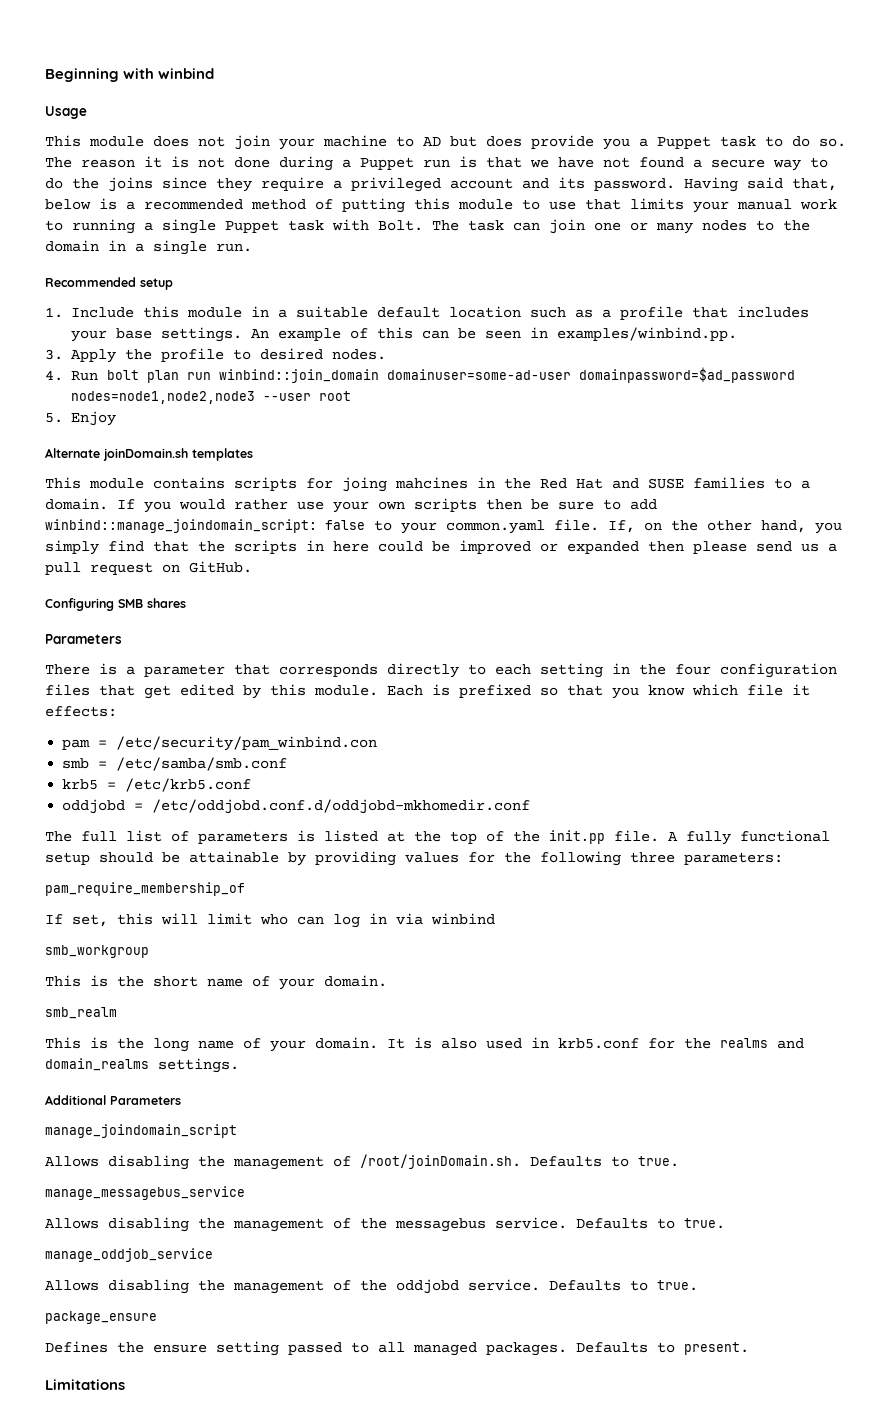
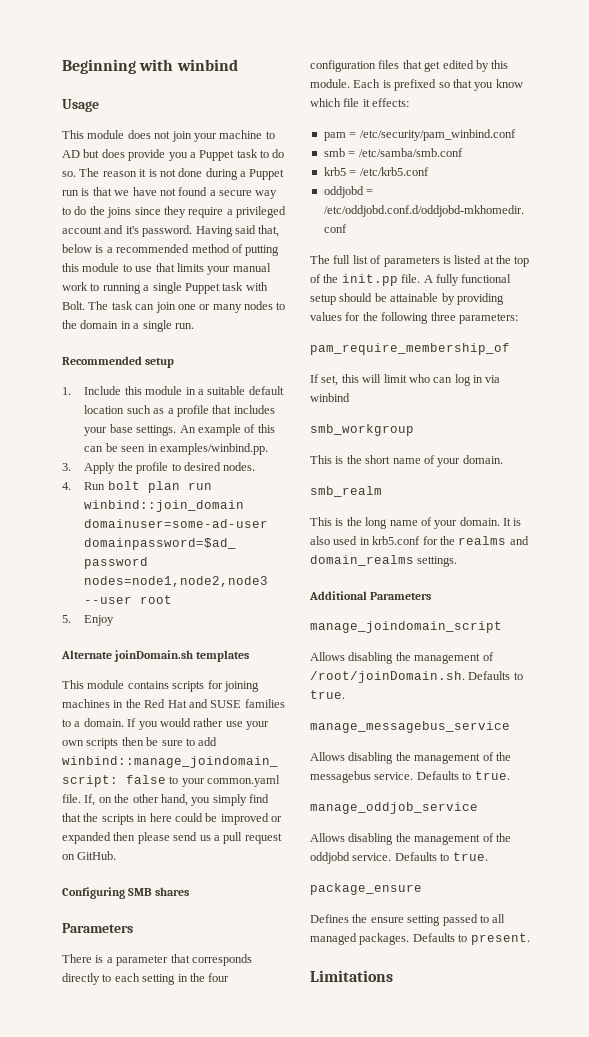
- The reason it is not done during a Puppet run is that we have not found a secure way to do the joins since they require a privileged account and its password.
+ The reason it is not done during a Puppet run is that we have not found a secure way to do the joins since they require a privileged account and it's password.
- This module contains scripts for joing mahcines in the Red Hat and SUSE families to a domain.
+ This module contains scripts for joining machines in the Red Hat and SUSE families to a domain.
- pam = /etc/security/pam_winbind.con
+ pam = /etc/security/pam_winbind.conf

